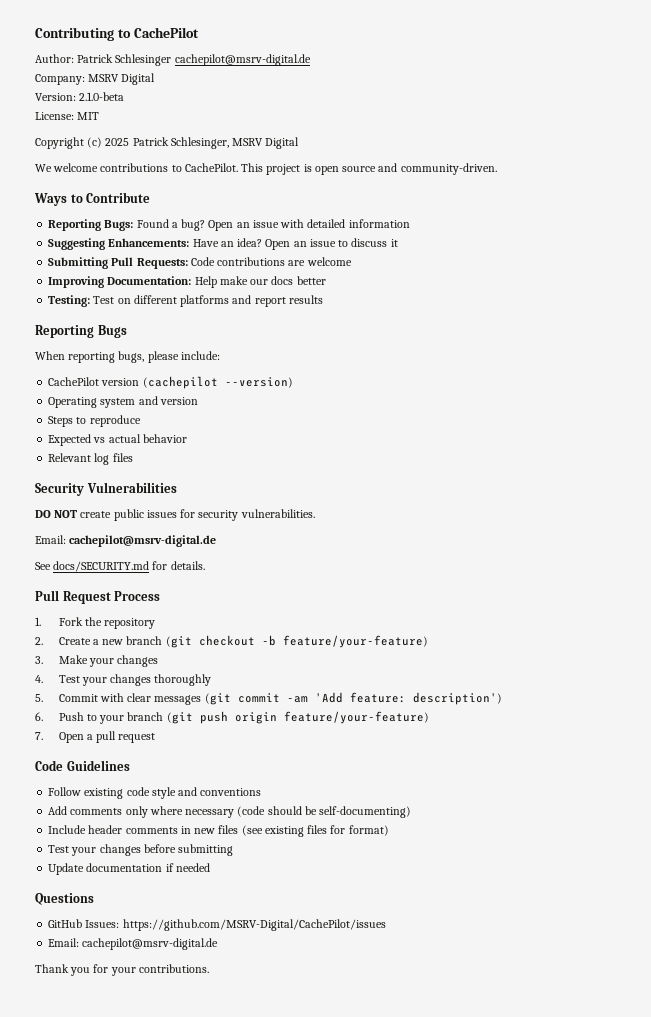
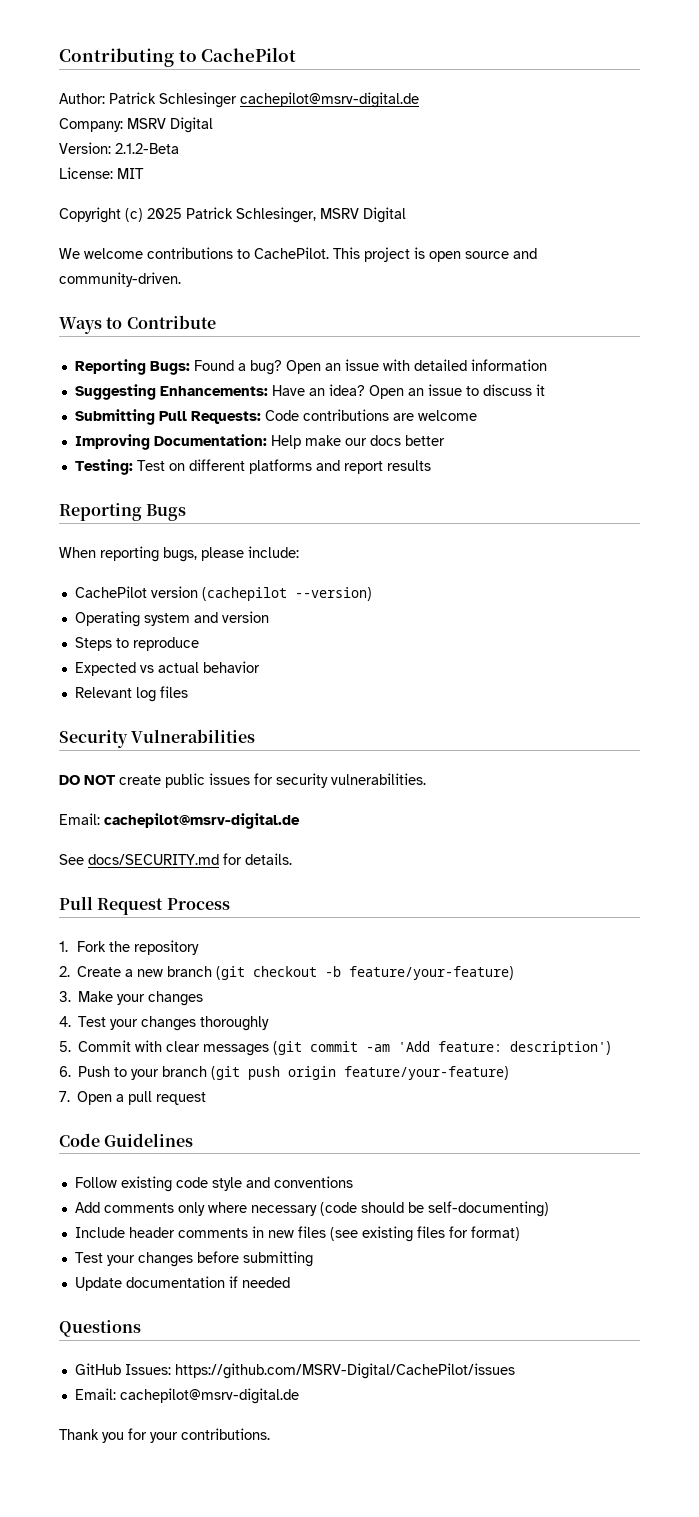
- Version: 2.1.0-beta
+ Version: 2.1.2-Beta

